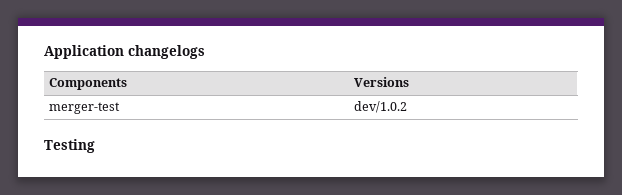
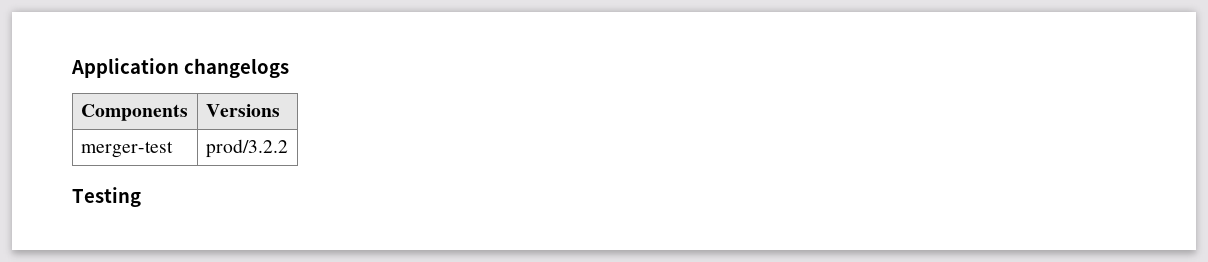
- merger-test | dev/1.0.2
+ merger-test | prod/3.2.2

